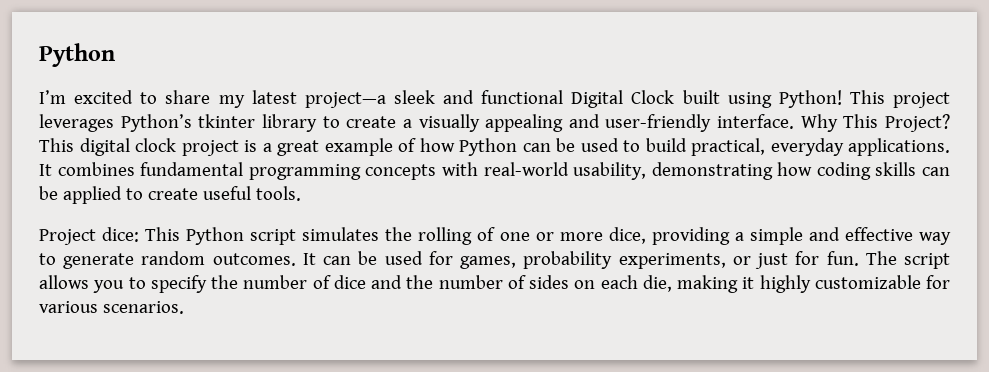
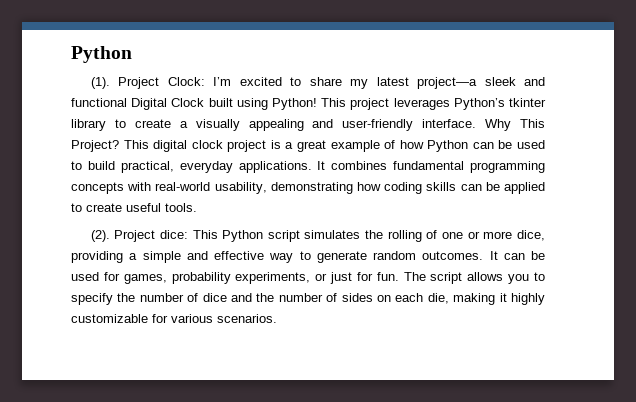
- I’m excited to share my latest project—a sleek and functional Digital Clock built using Python!
+ (1). Project Clock: I’m excited to share my latest project—a sleek and functional Digital Clock built using Python!
+ (2).

